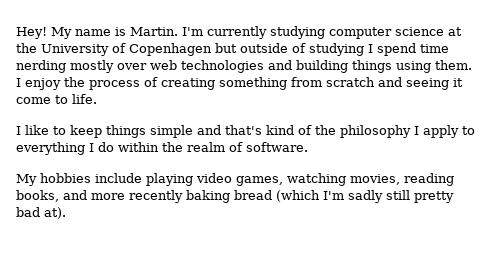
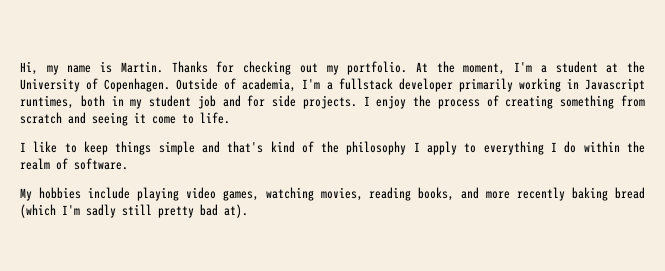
- Hey! My name is Martin.
+ Hi, my name is Martin.
- I'm currently studying computer science at the University of Copenhagen but outside of studying I spend time nerding mostly over web technologies and building things using them.
+ Thanks for checking out my portfolio. At the moment, I'm a student at the University of Copenhagen. Outside of academia, I'm a fullstack developer primarily working in Javascript runtimes, both in my student job and for side projects.

